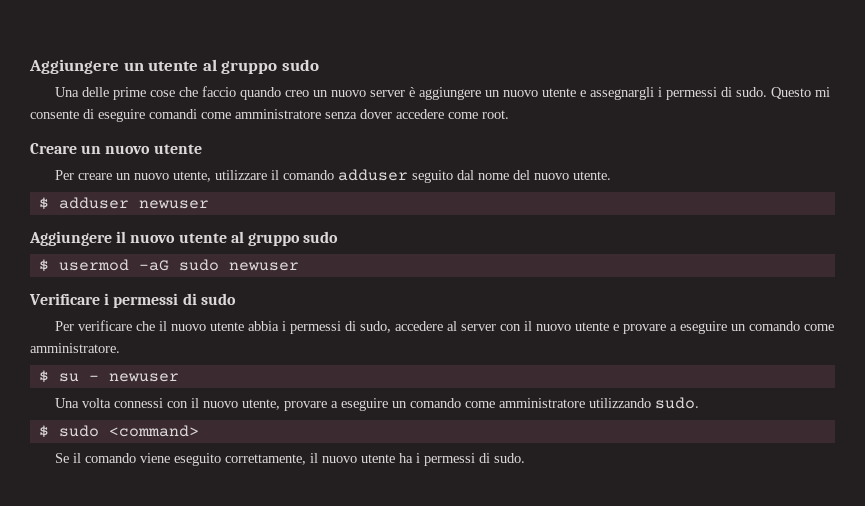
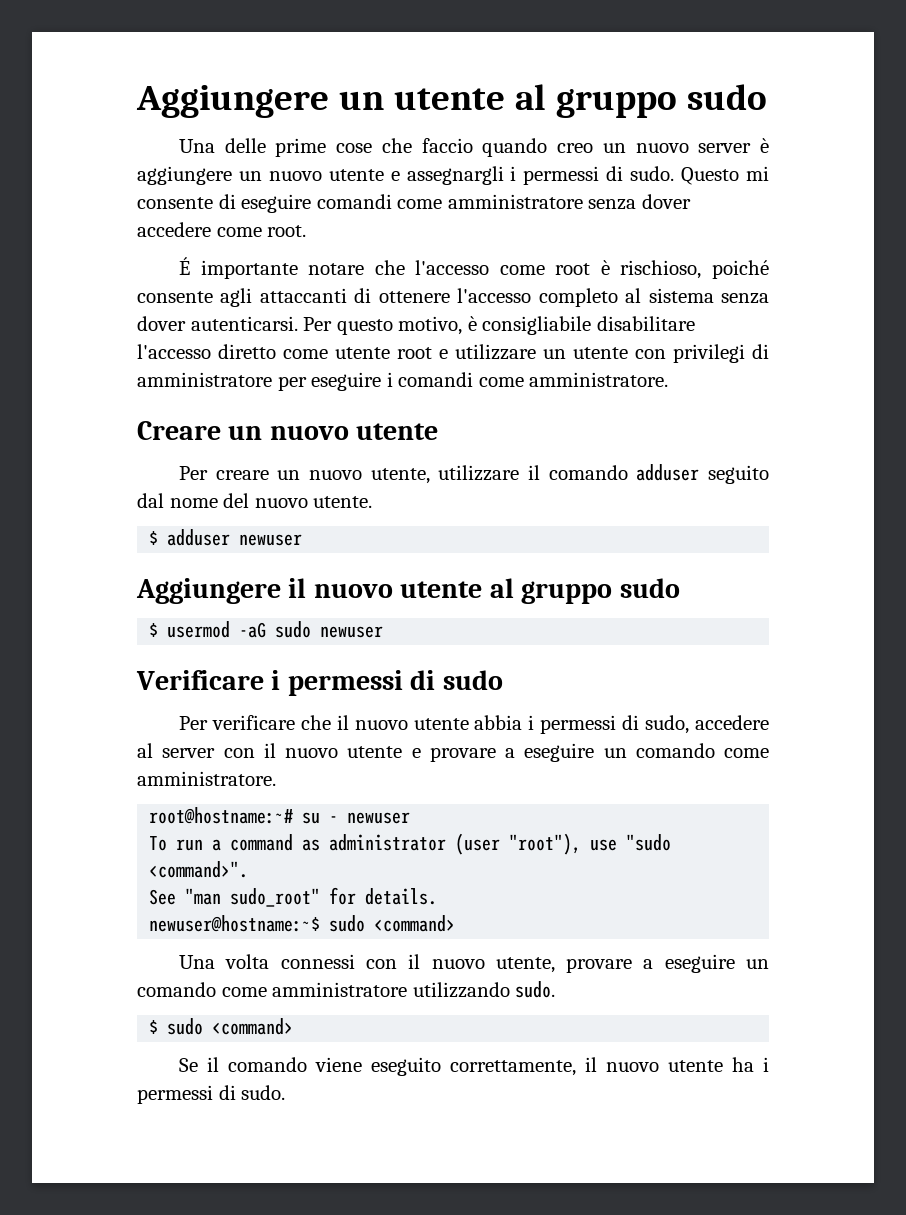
+ É importante notare che l'accesso come root è rischioso, poiché consente agli attaccanti di ottenere l'accesso completo al sistema senza dover autenticarsi. Per questo motivo, è consigliabile disabilitare l'accesso diretto come utente root e utilizzare un utente con privilegi di amministratore per eseguire i comandi come amministratore.
- $ su - newuser
+ root@hostname:~# su - newuser
+ To run a command as administrator (user "root"), use "sudo <command>".
+ See "man sudo_root" for details.
+ newuser@hostname:~$ sudo <command>

